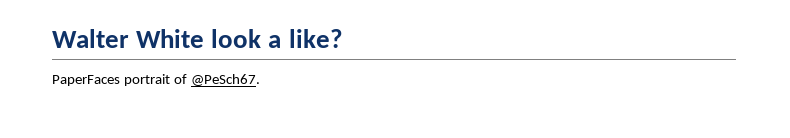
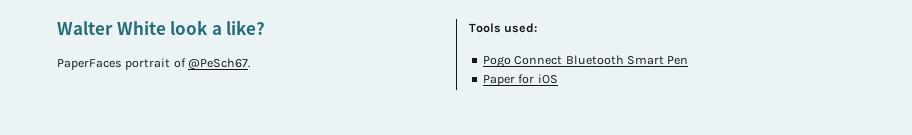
+ Tools used:
+ Pogo Connect Bluetooth Smart Pen
+ Paper for iOS

